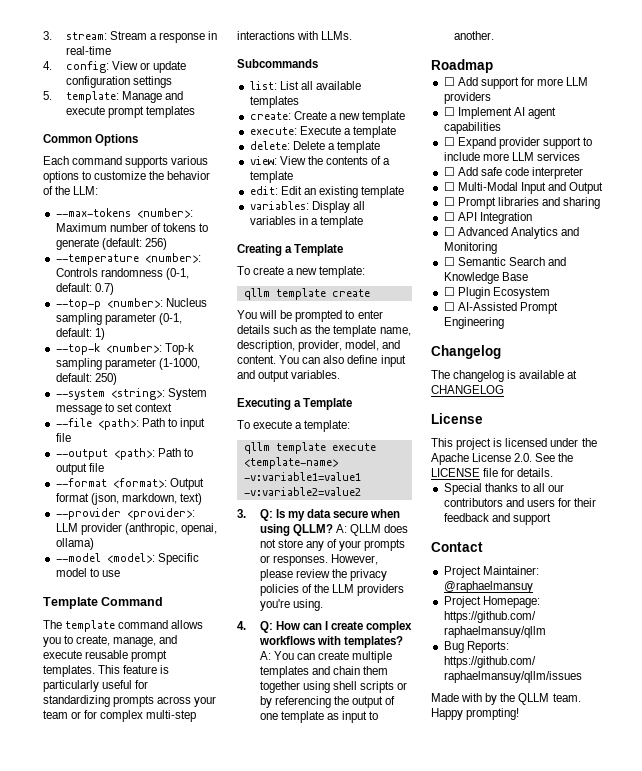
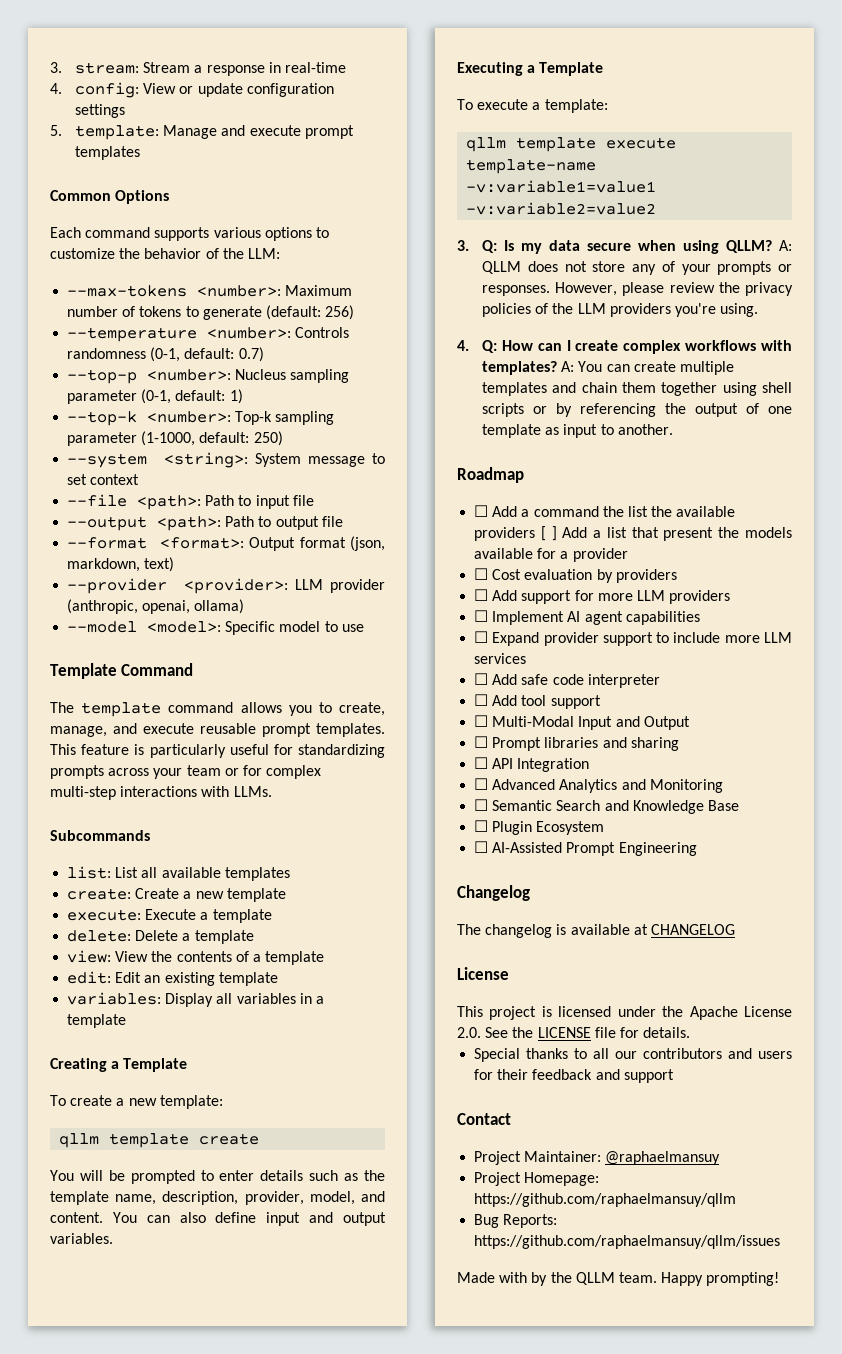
- qllm template execute <template-name> -v:variable1=value1 -v:variable2=value2
+ qllm template execute template-name -v:variable1=value1 -v:variable2=value2
+ ☐ Add a command the list the available providers [ ] Add a list that present the models available for a provider
+ ☐ Cost evaluation by providers
+ ☐ Add tool support

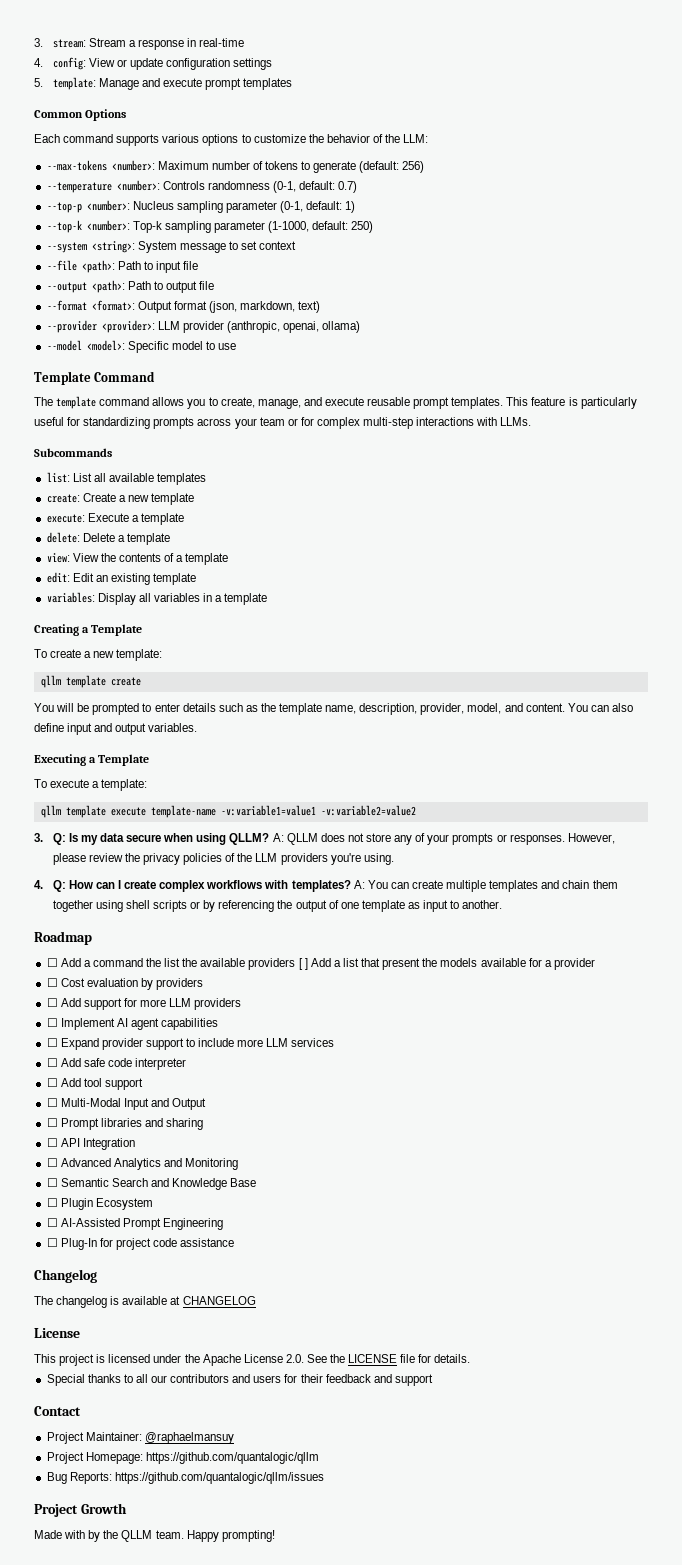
+ ☐ Plug-In for project code assistance
- Project Homepage: https://github.com/raphaelmansuy/qllm
+ Project Homepage: https://github.com/quantalogic/qllm
- Bug Reports: https://github.com/raphaelmansuy/qllm/issues
+ Bug Reports: https://github.com/quantalogic/qllm/issues
+ Project Growth

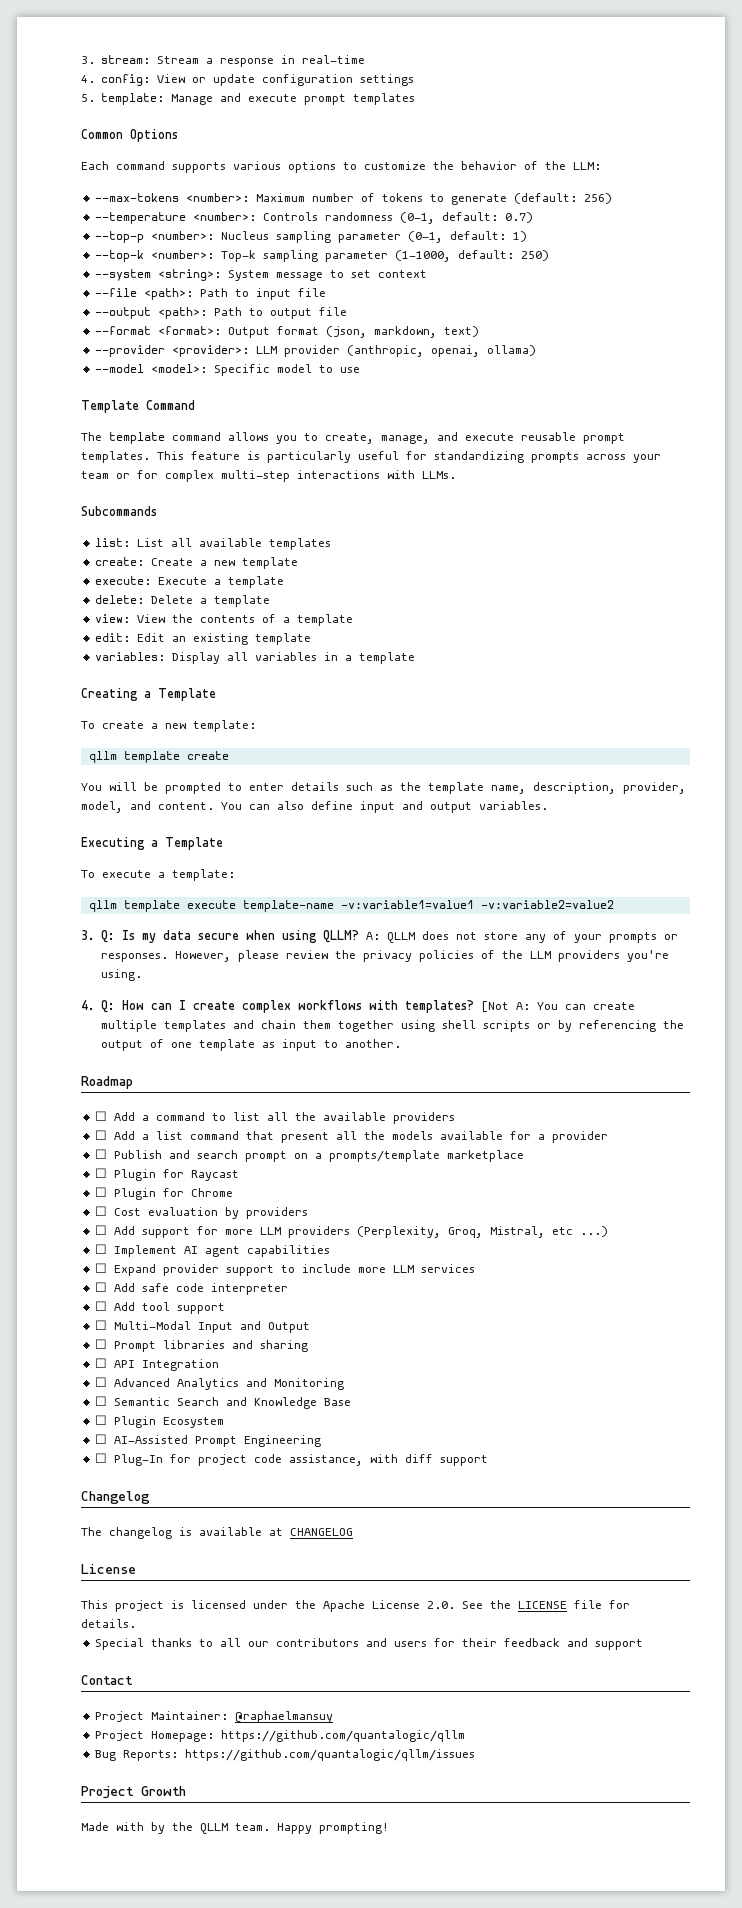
- A: You can create multiple templates and chain them together using shell scripts or by referencing the output of one template as input to another.
+ [Not A: You can create multiple templates and chain them together using shell scripts or by referencing the output of one template as input to another.
- ☐ Add a command the list the available providers [ ] Add a list that present the models available for a provider
+ ☐ Add a command to list all the available providers
+ ☐ Add a list command that present all the models available for a provider
+ ☐ Publish and search prompt on a prompts/template marketplace
+ ☐ Plugin for Raycast
+ ☐ Plugin for Chrome
- ☐ Add support for more LLM providers
+ ☐ Add support for more LLM providers (Perplexity, Groq, Mistral, etc ...)
- ☐ Plug-In for project code assistance
+ ☐ Plug-In for project code assistance, with diff support

